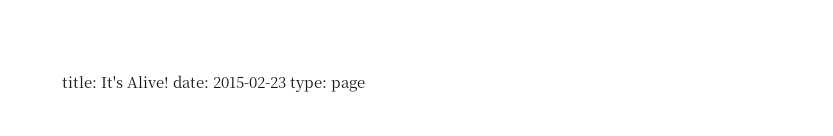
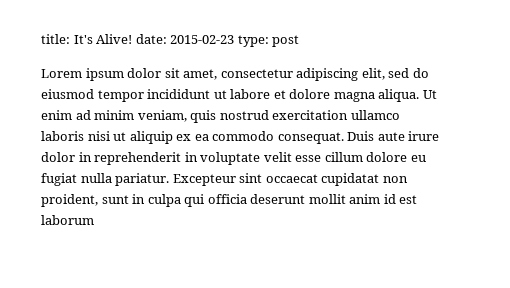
- title: It's Alive! date: 2015-02-23 type: page
+ title: It's Alive! date: 2015-02-23 type: post
+ Lorem ipsum dolor sit amet, consectetur adipiscing elit, sed do eiusmod tempor incididunt ut labore et dolore magna aliqua. Ut enim ad minim veniam, quis nostrud exercitation ullamco laboris nisi ut aliquip ex ea commodo consequat. Duis aute irure dolor in reprehenderit in voluptate velit esse cillum dolore eu fugiat nulla pariatur. Excepteur sint occaecat cupidatat non proident, sunt in culpa qui officia deserunt mollit anim id est laborum

